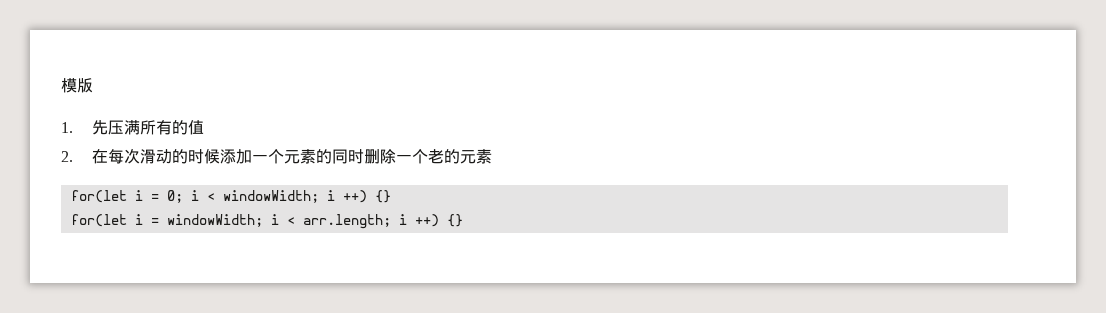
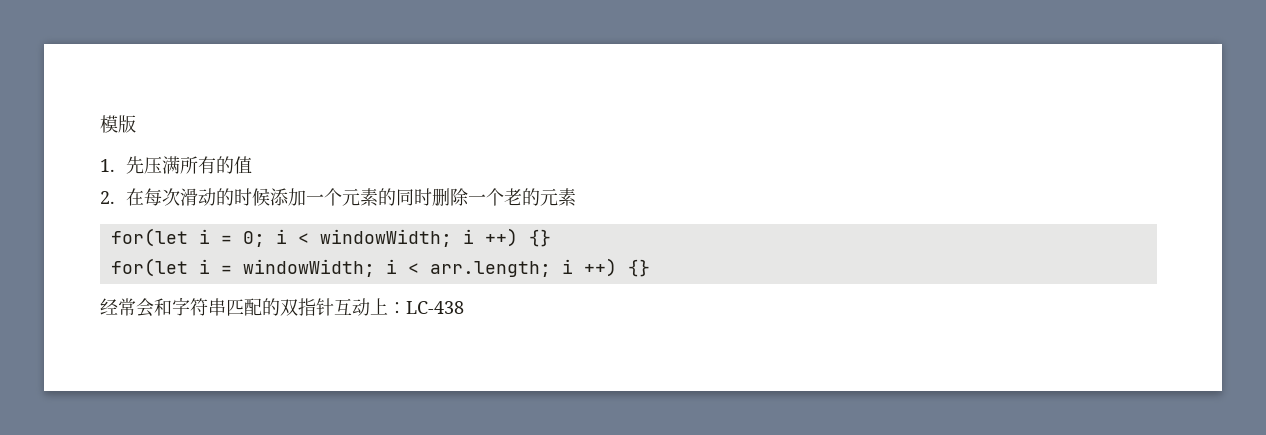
+ 经常会和字符串匹配的双指针互动上：LC-438

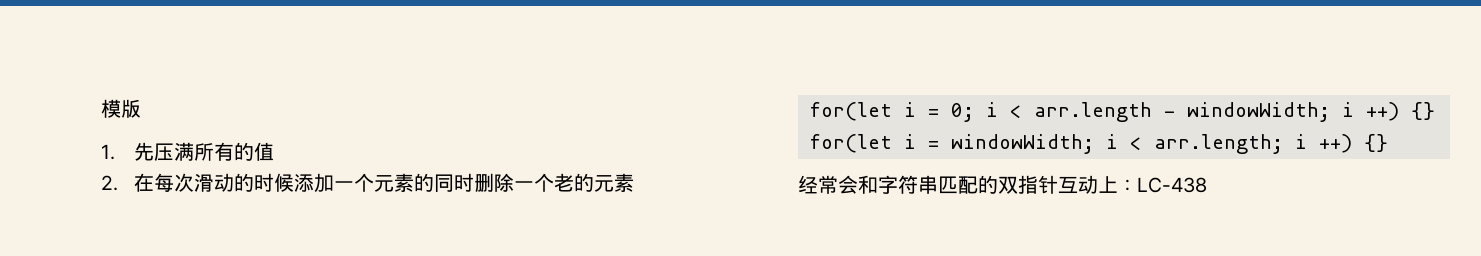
- for(let i = 0; i < windowWidth; i ++) {}
+ for(let i = 0; i < arr.length - windowWidth; i ++) {}

